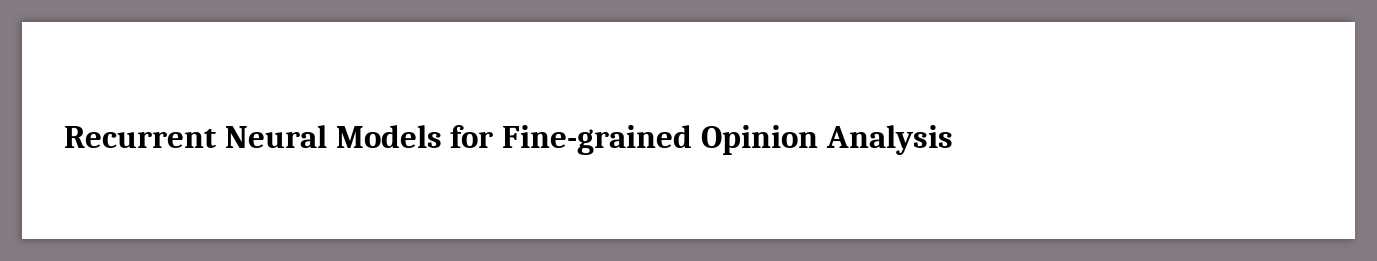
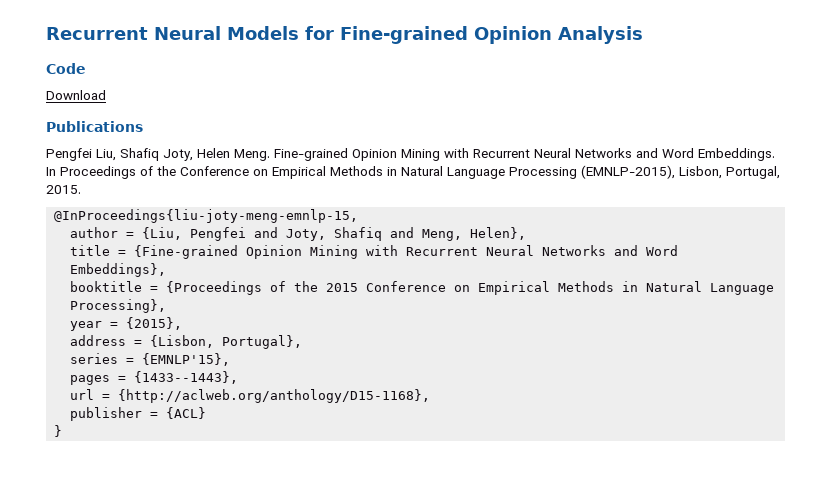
+ Code
+ Download
+ Publications
+ Pengfei Liu, Shafiq Joty, Helen Meng. Fine-grained Opinion Mining with Recurrent Neural Networks and Word Embeddings. In Proceedings of the Conference on Empirical Methods in Natural Language Processing (EMNLP-2015), Lisbon, Portugal, 2015.
+ @InProceedings{liu-joty-meng-emnlp-15,
+ author = {Liu, Pengfei and Joty, Shafiq and Meng, Helen},
+ title = {Fine-grained Opinion Mining with Recurrent Neural Networks and Word Embeddings},
+ booktitle = {Proceedings of the 2015 Conference on Empirical Methods in Natural Language Processing},
+ year = {2015},
+ address = {Lisbon, Portugal},
+ series = {EMNLP'15},
+ pages = {1433--1443},
+ url = {http://aclweb.org/anthology/D15-1168},
+ publisher = {ACL}
+ }

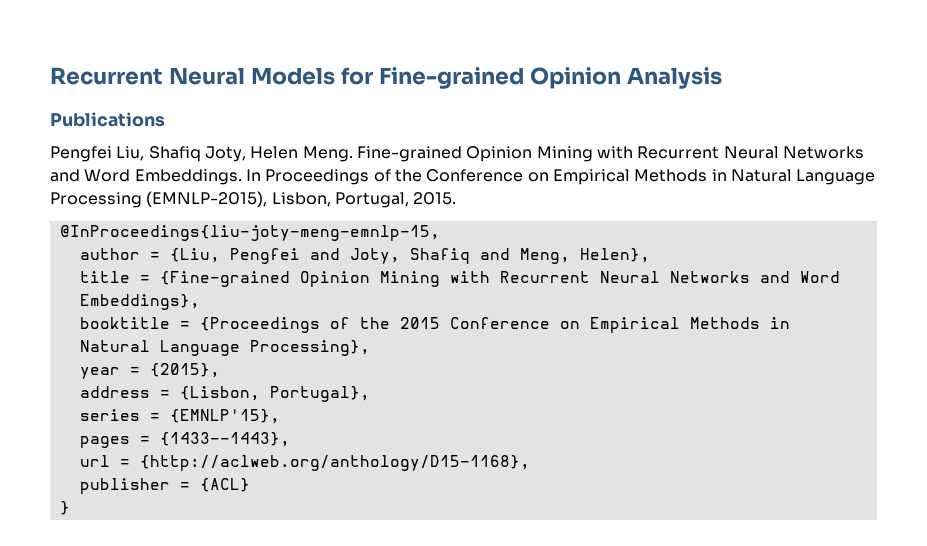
- Code
- Download

